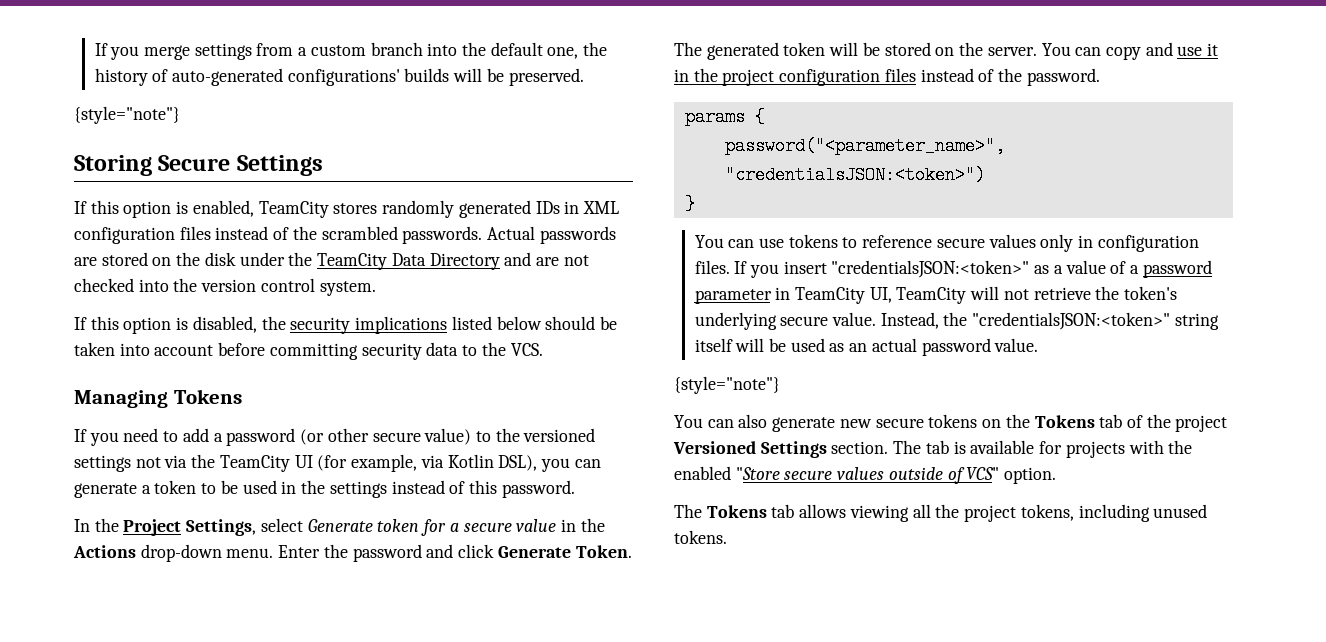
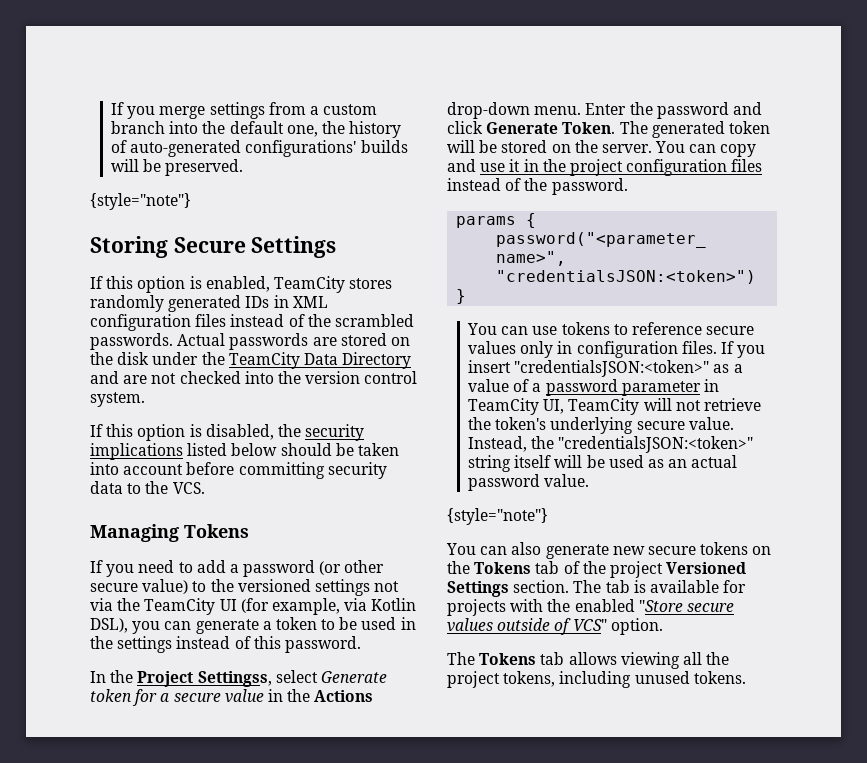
- In the Project Settings, select Generate token for a secure value in the Actions drop-down menu.
+ In the Project Settingss, select Generate token for a secure value in the Actions drop-down menu.

